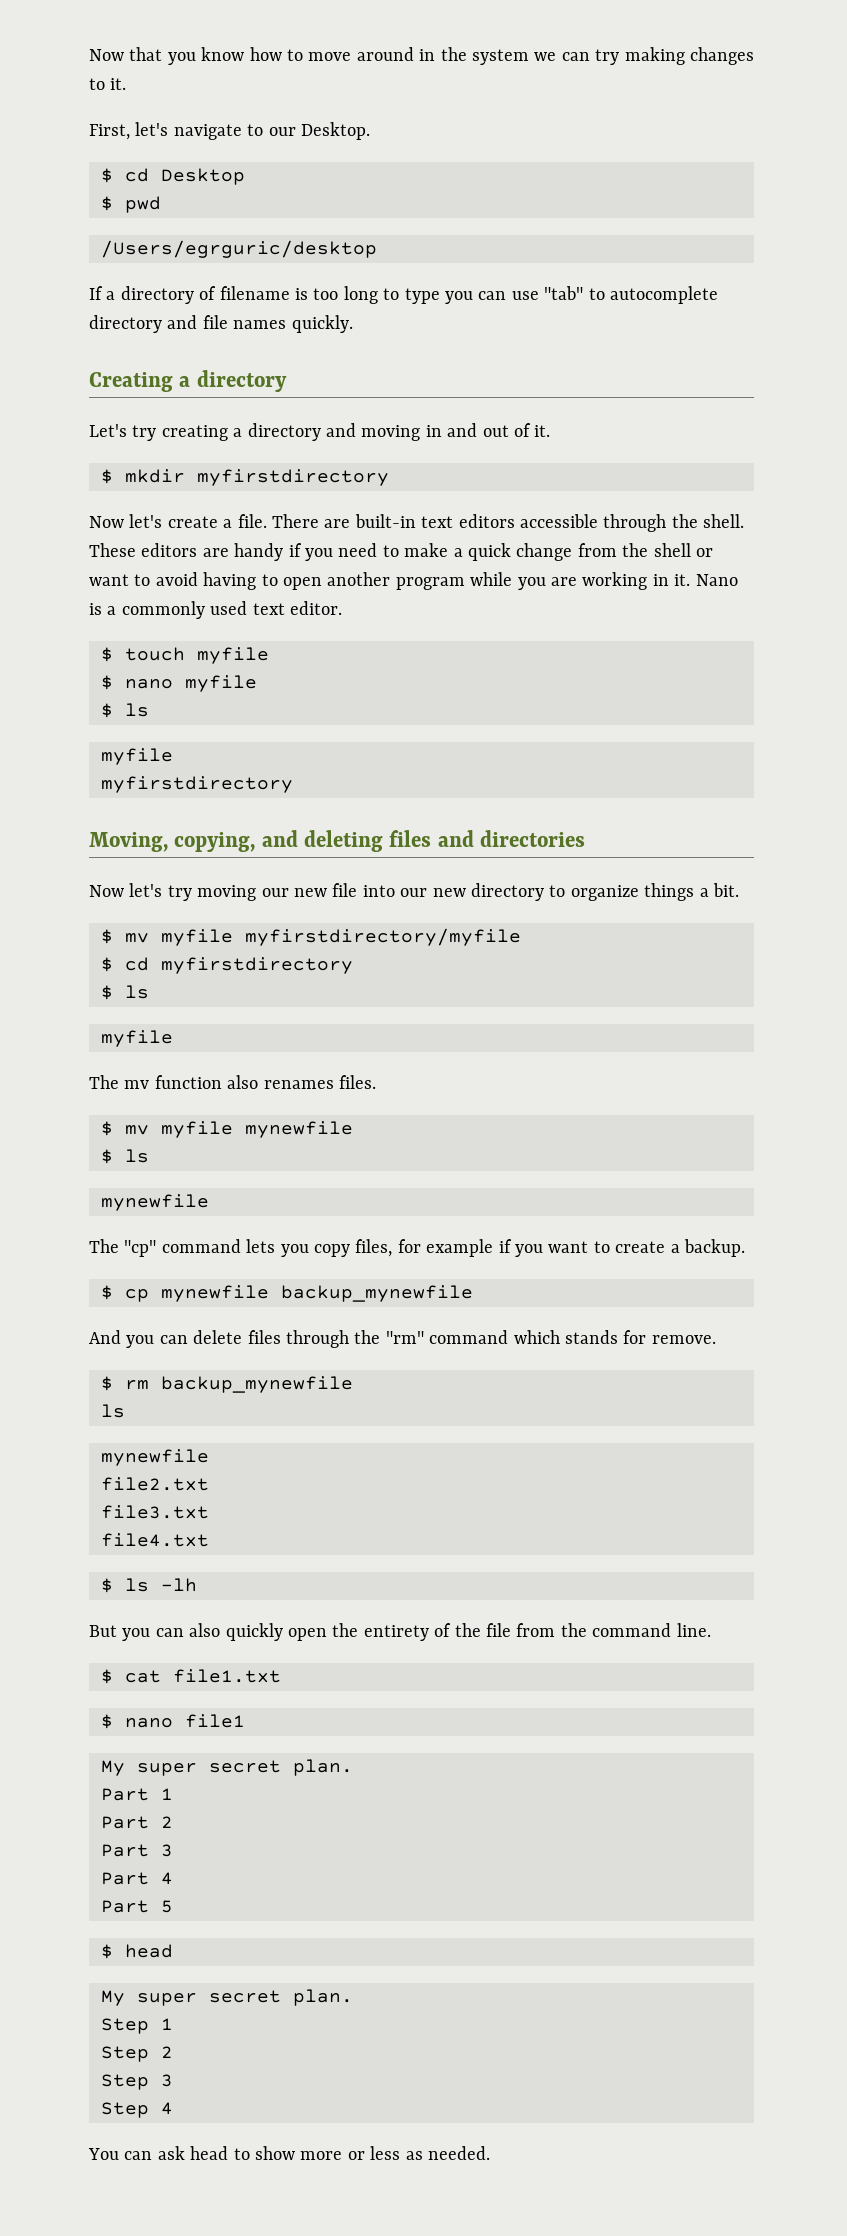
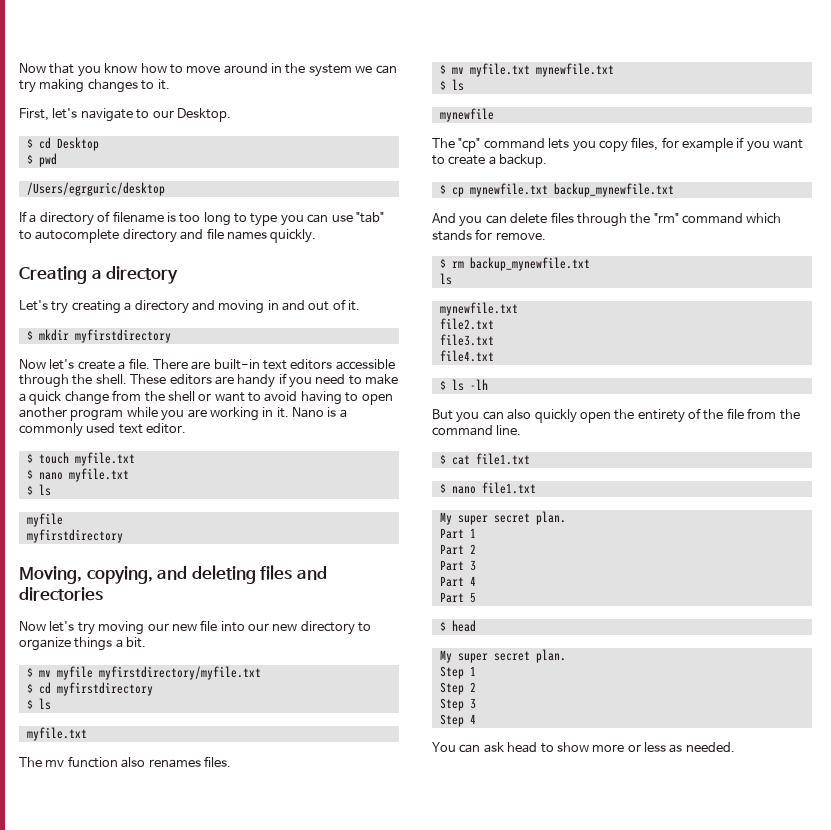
- $ touch myfile
- $ nano myfile
+ $ touch myfile.txt
+ $ nano myfile.txt
- $ mv myfile myfirstdirectory/myfile
+ $ mv myfile myfirstdirectory/myfile.txt
  $ cd myfirstdirectory
  $ ls
- myfile
+ myfile.txt
- $ mv myfile mynewfile
+ $ mv myfile.txt mynewfile.txt
- $ cp mynewfile backup_mynewfile
+ $ cp mynewfile.txt backup_mynewfile.txt
- $ rm backup_mynewfile
+ $ rm backup_mynewfile.txt
  ls
- mynewfile
+ mynewfile.txt
- $ nano file1
+ $ nano file1.txt

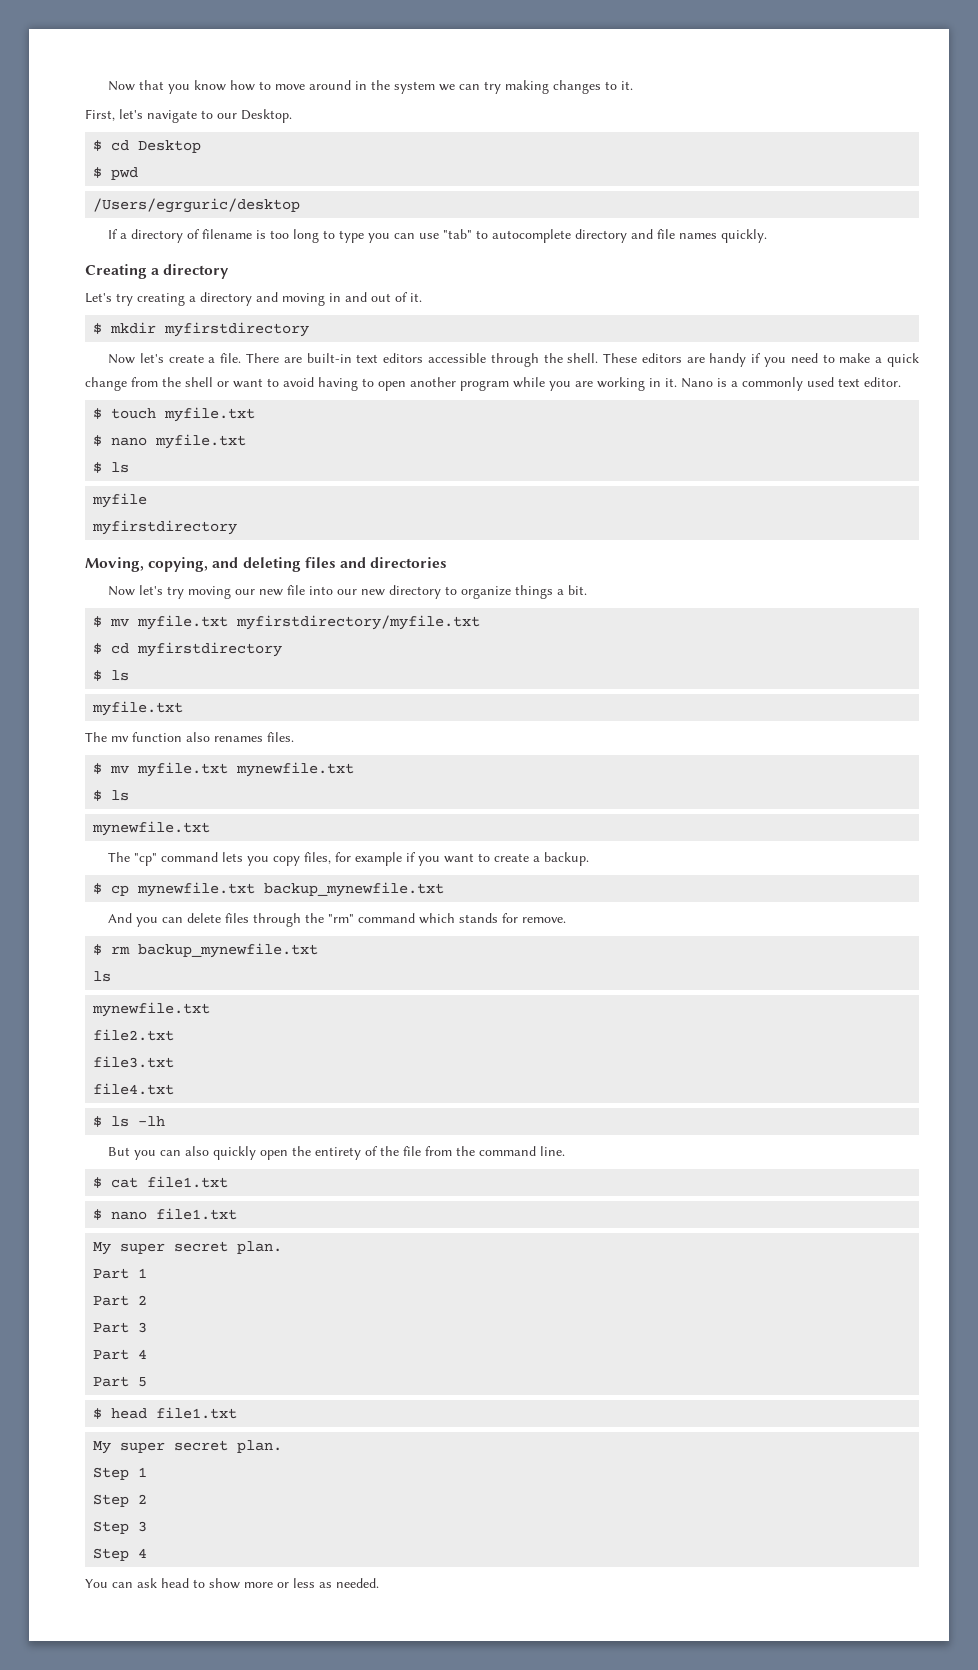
- $ mv myfile myfirstdirectory/myfile.txt
+ $ mv myfile.txt myfirstdirectory/myfile.txt
  $ mv myfile.txt mynewfile.txt
  $ ls
- mynewfile
+ mynewfile.txt
- $ head
+ $ head file1.txt

